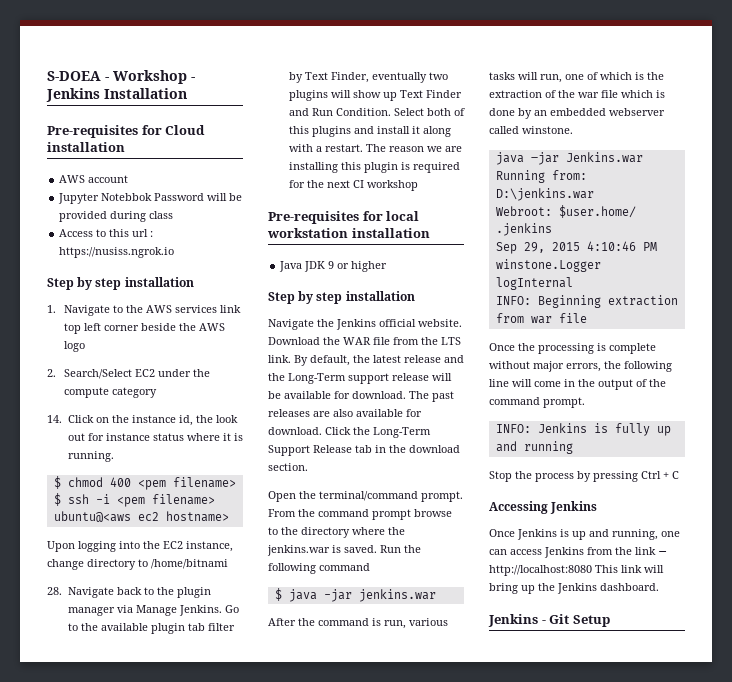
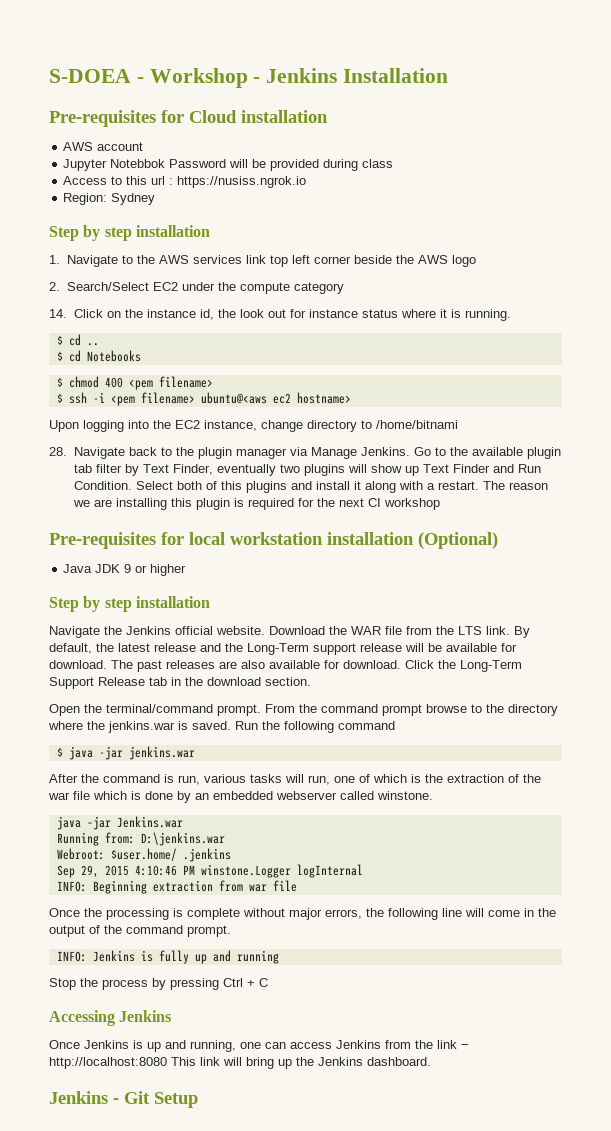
+ Region: Sydney
+ $ cd ..
+ $ cd Notebooks
- Pre-requisites for local workstation installation
+ Pre-requisites for local workstation installation (Optional)

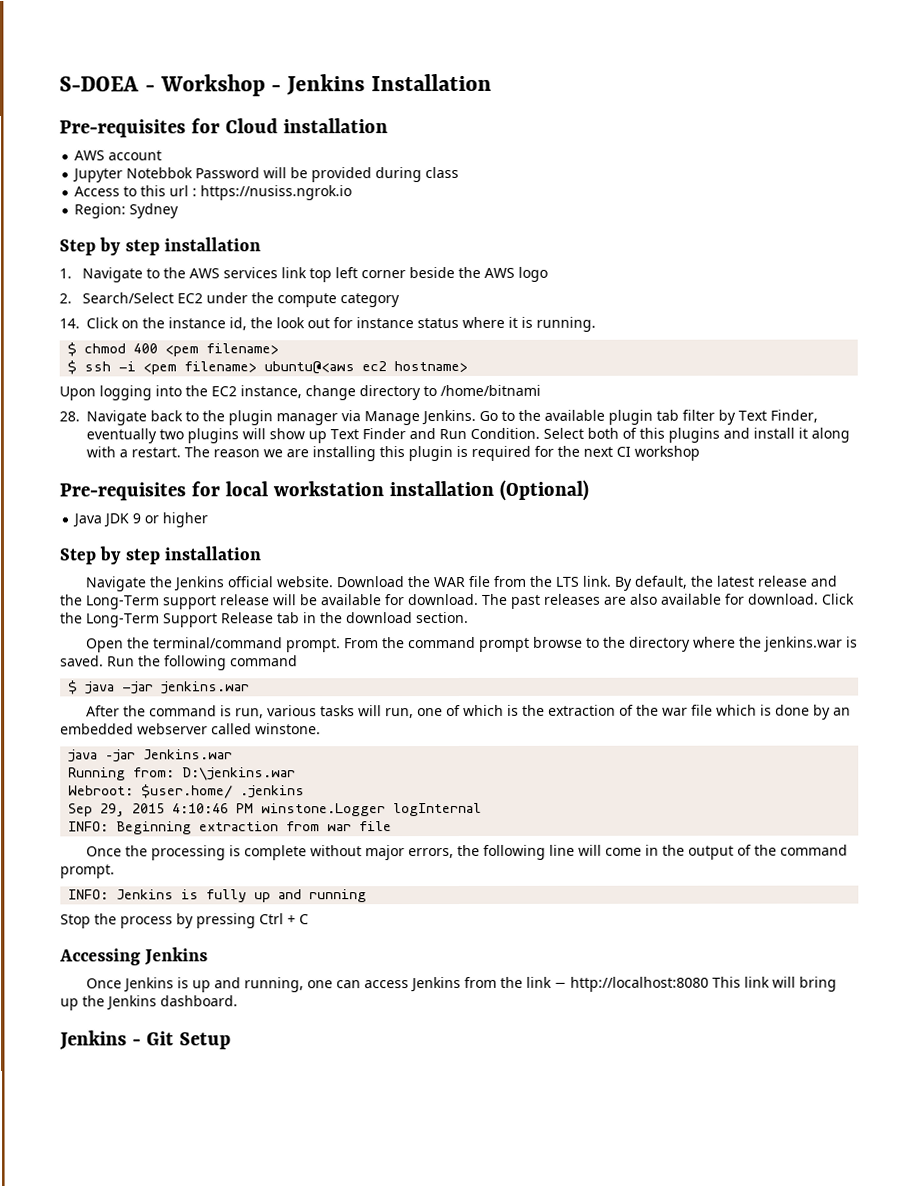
- $ cd ..
- $ cd Notebooks

